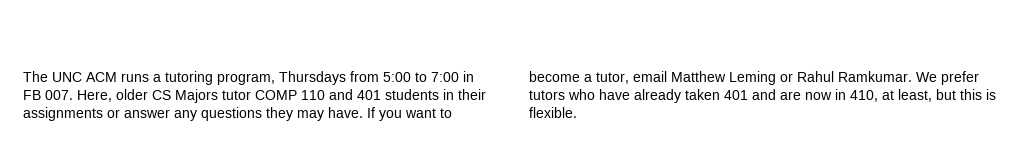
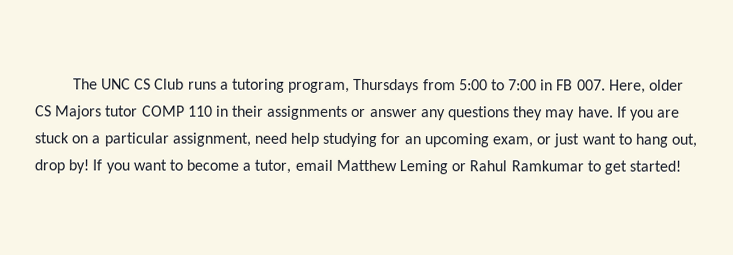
- The UNC ACM runs a tutoring program, Thursdays from 5:00 to 7:00 in FB 007. Here, older CS Majors tutor COMP 110 and 401 students in their assignments or answer any questions they may have.
+ The UNC CS Club runs a tutoring program, Thursdays from 5:00 to 7:00 in FB 007. Here, older CS Majors tutor COMP 110 in their assignments or answer any questions they may have.
- If you want to become a tutor, email Matthew Leming or Rahul Ramkumar. We prefer tutors who have already taken 401 and are now in 410, at least, but this is flexible.
+ If you are stuck on a particular assignment, need help studying for an upcoming exam, or just want to hang out, drop by! If you want to become a tutor, email Matthew Leming or Rahul Ramkumar to get started!

